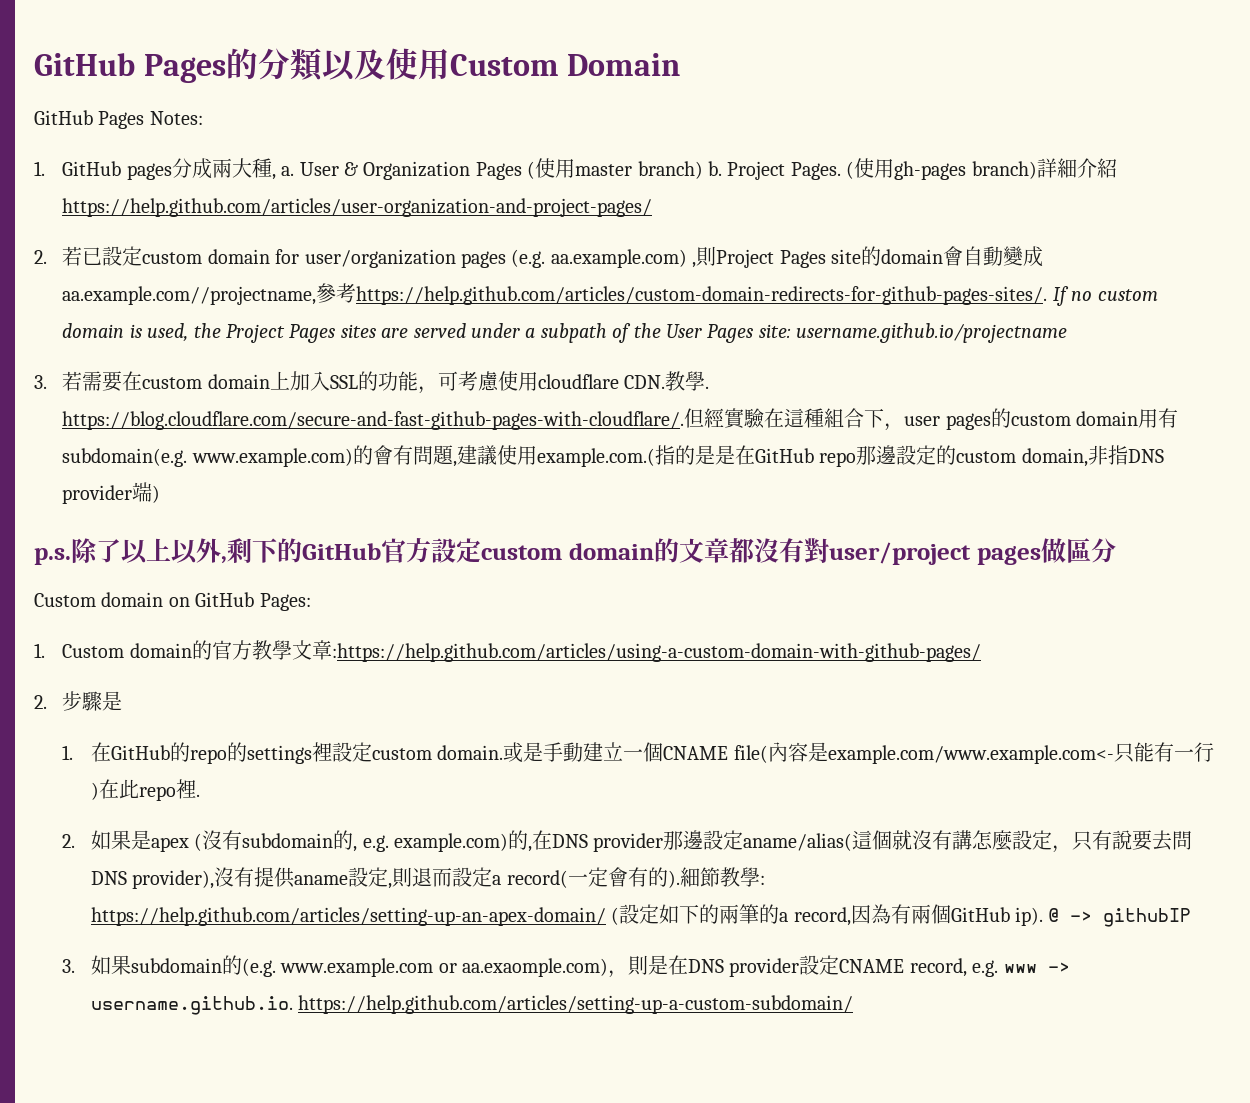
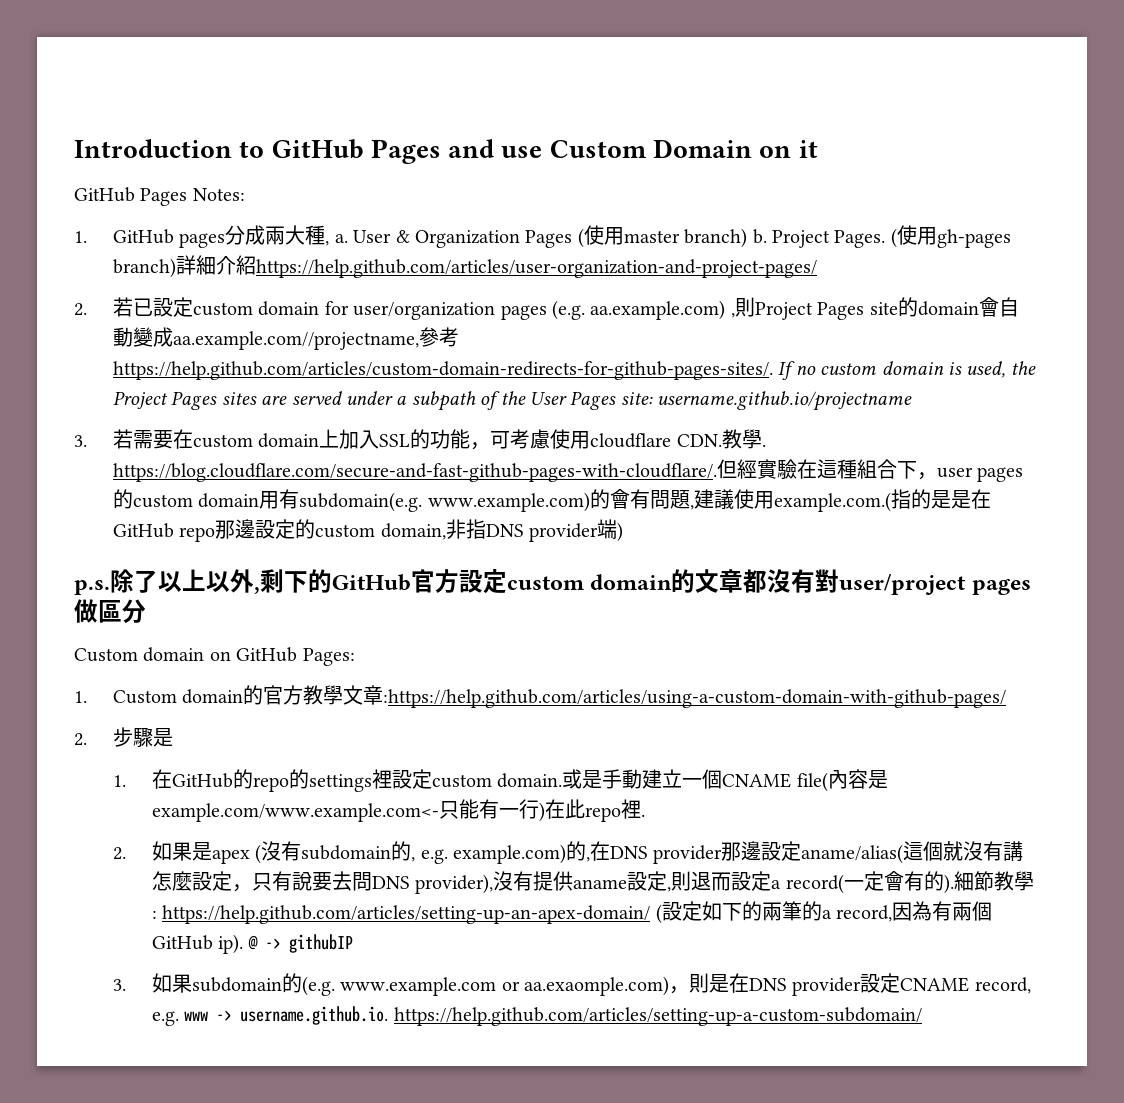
- GitHub Pages的分類以及使用Custom Domain
+ Introduction to GitHub Pages and use Custom Domain on it

